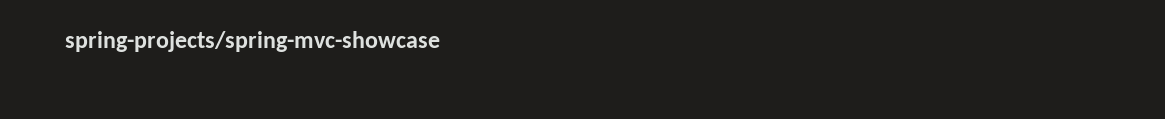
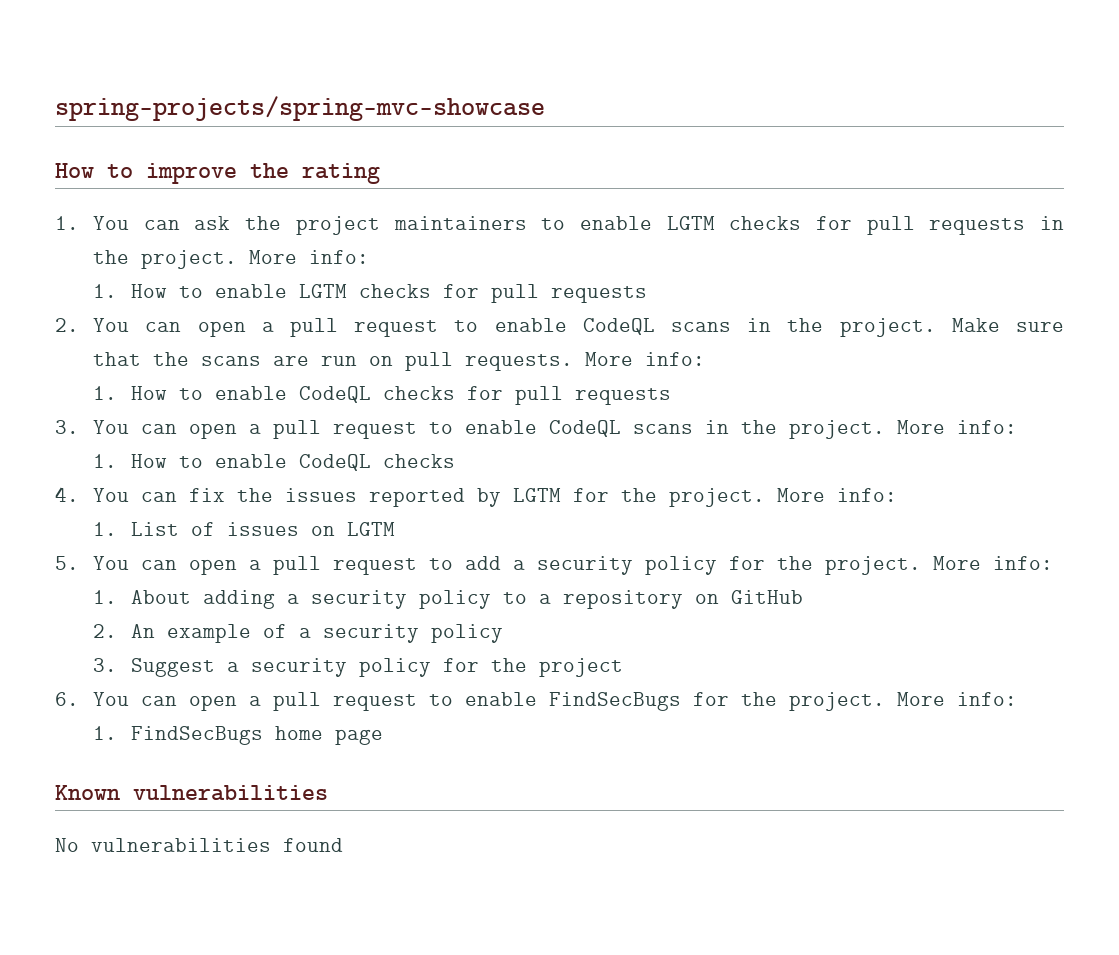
+ How to improve the rating
+ 1. You can ask the project maintainers to enable LGTM checks for pull requests in the project. More info:
+ 1. How to enable LGTM checks for pull requests
+ 2. You can open a pull request to enable CodeQL scans in the project. Make sure that the scans are run on pull requests. More info:
+ 1. How to enable CodeQL checks for pull requests
+ 3. You can open a pull request to enable CodeQL scans in the project. More info:
+ 1. How to enable CodeQL checks
+ 4. You can fix the issues reported by LGTM for the project. More info:
+ 1. List of issues on LGTM
+ 5. You can open a pull request to add a security policy for the project. More info:
+ 1. About adding a security policy to a repository on GitHub
+ 2. An example of a security policy
+ 3. Suggest a security policy for the project
+ 6. You can open a pull request to enable FindSecBugs for the project. More info:
+ 1. FindSecBugs home page
+ Known vulnerabilities
+ No vulnerabilities found

